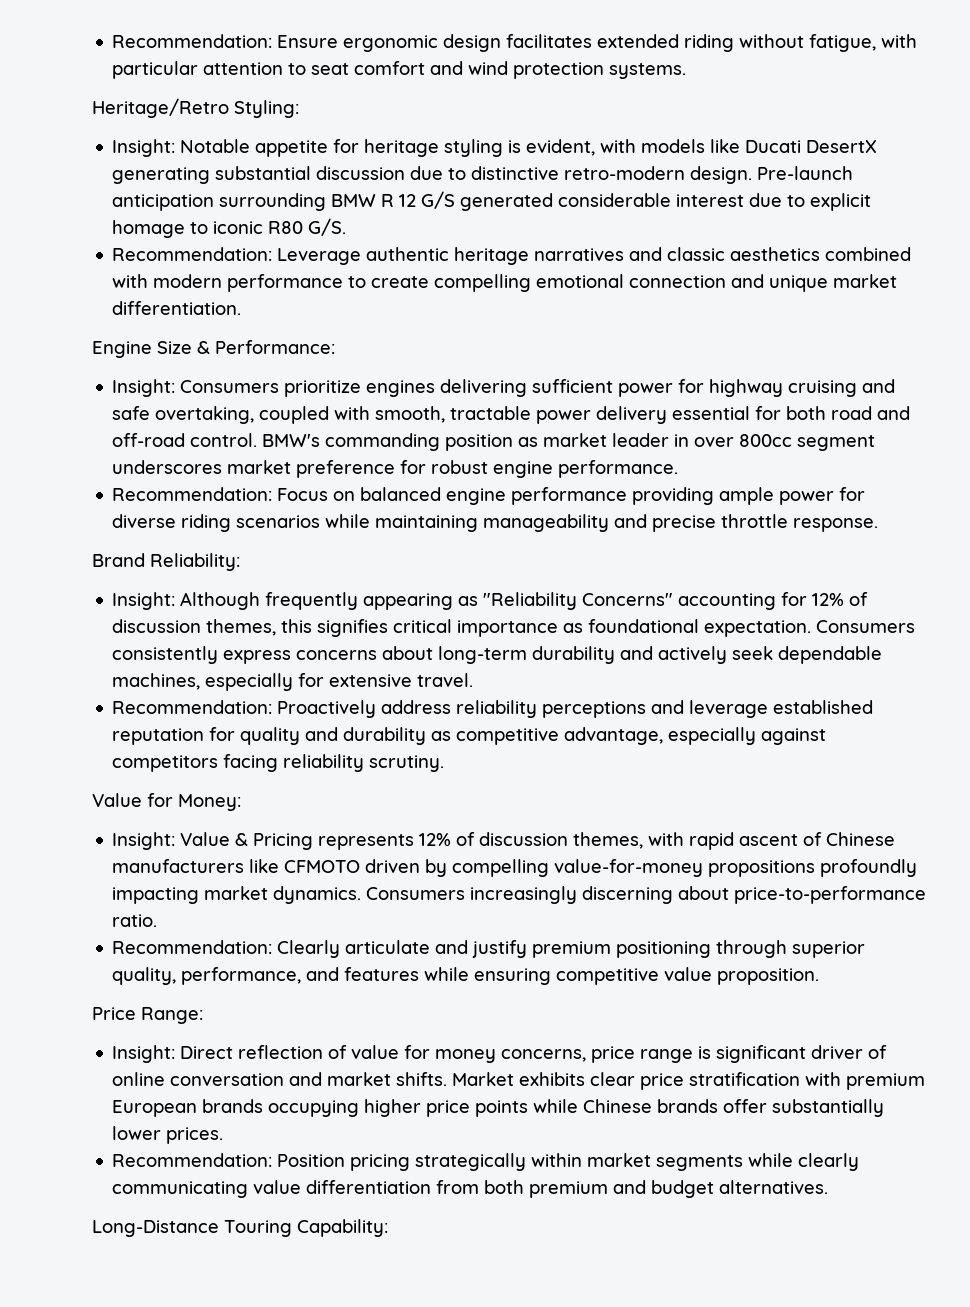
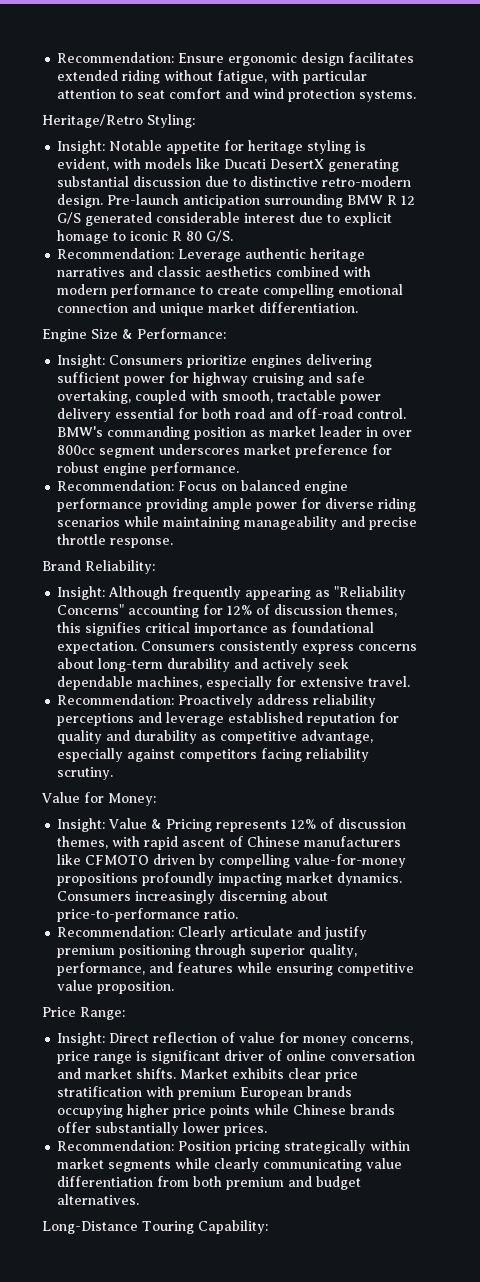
- Pre-launch anticipation surrounding BMW R 12 G/S generated considerable interest due to explicit homage to iconic R80 G/S.
+ Pre-launch anticipation surrounding BMW R 12 G/S generated considerable interest due to explicit homage to iconic R 80 G/S.

